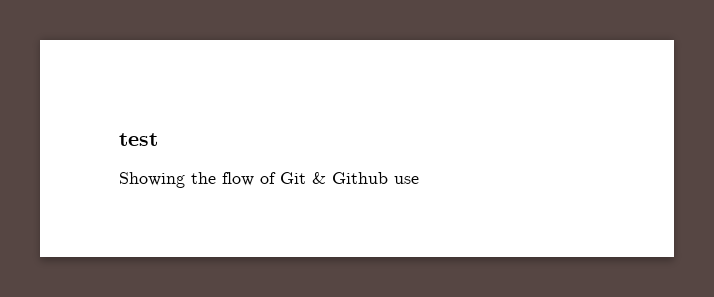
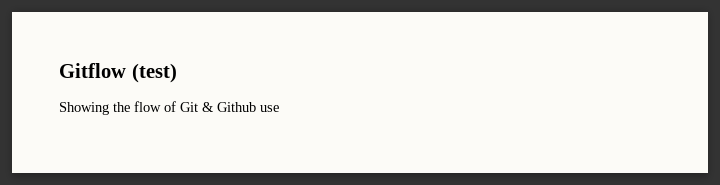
- test
+ Gitflow (test)

